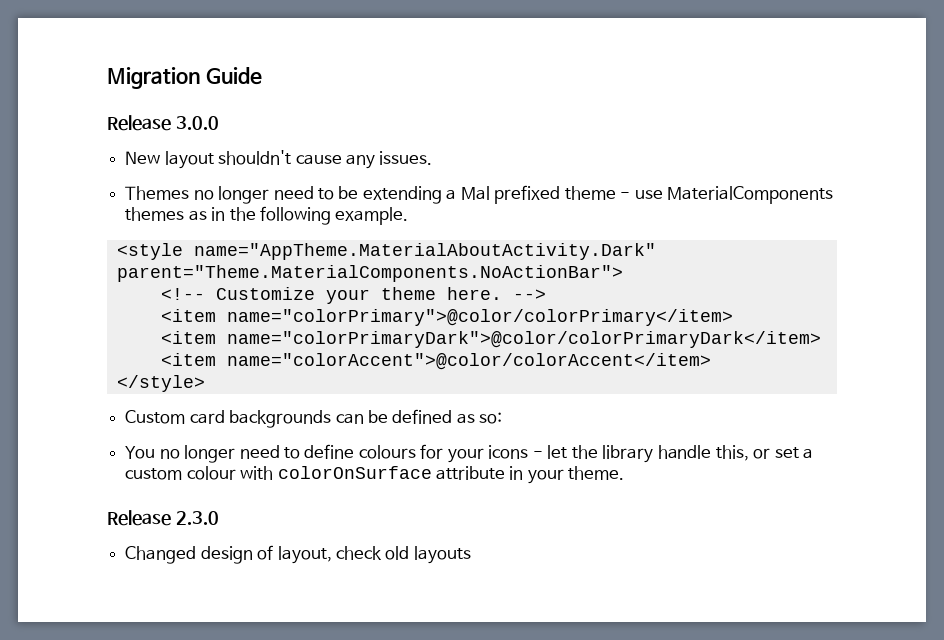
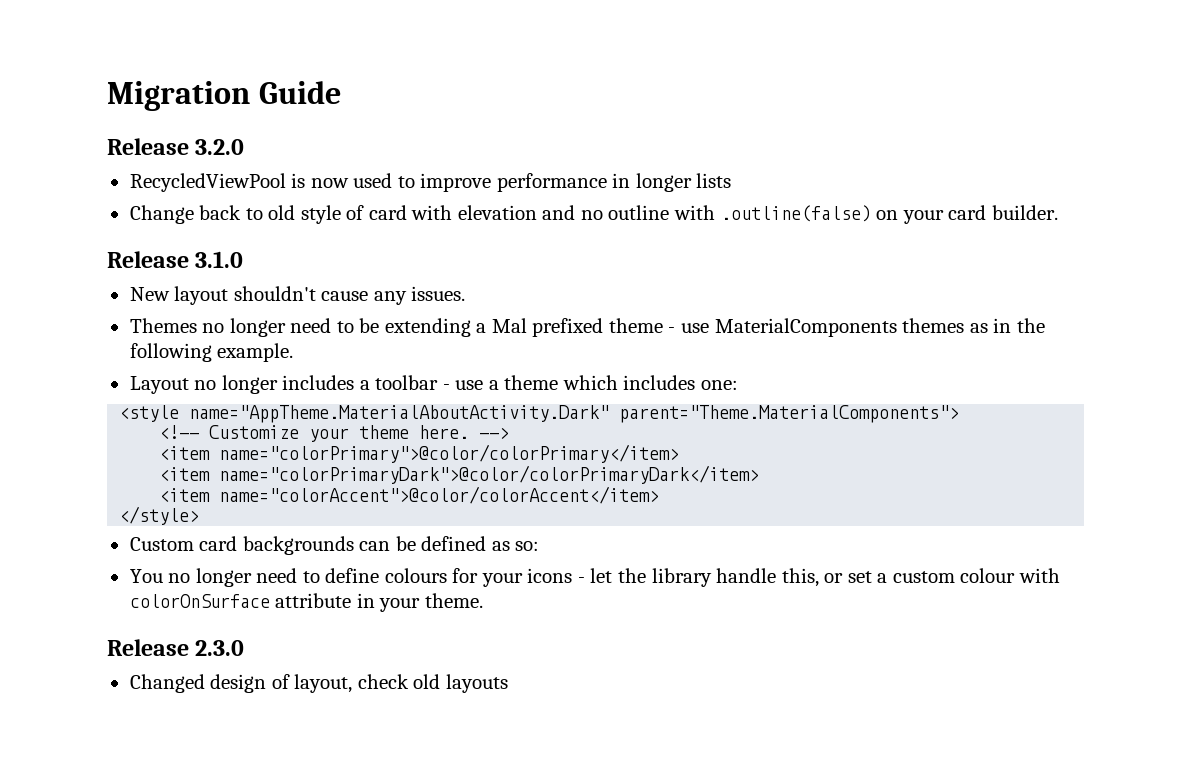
- Release 3.0.0
+ Release 3.2.0
+ RecycledViewPool is now used to improve performance in longer lists
+ Change back to old style of card with elevation and no outline with .outline(false) on your card builder.
+ Release 3.1.0
+ Layout no longer includes a toolbar - use a theme which includes one:
- <style name="AppTheme.MaterialAboutActivity.Dark" parent="Theme.MaterialComponents.NoActionBar">
+ <style name="AppTheme.MaterialAboutActivity.Dark" parent="Theme.MaterialComponents">

